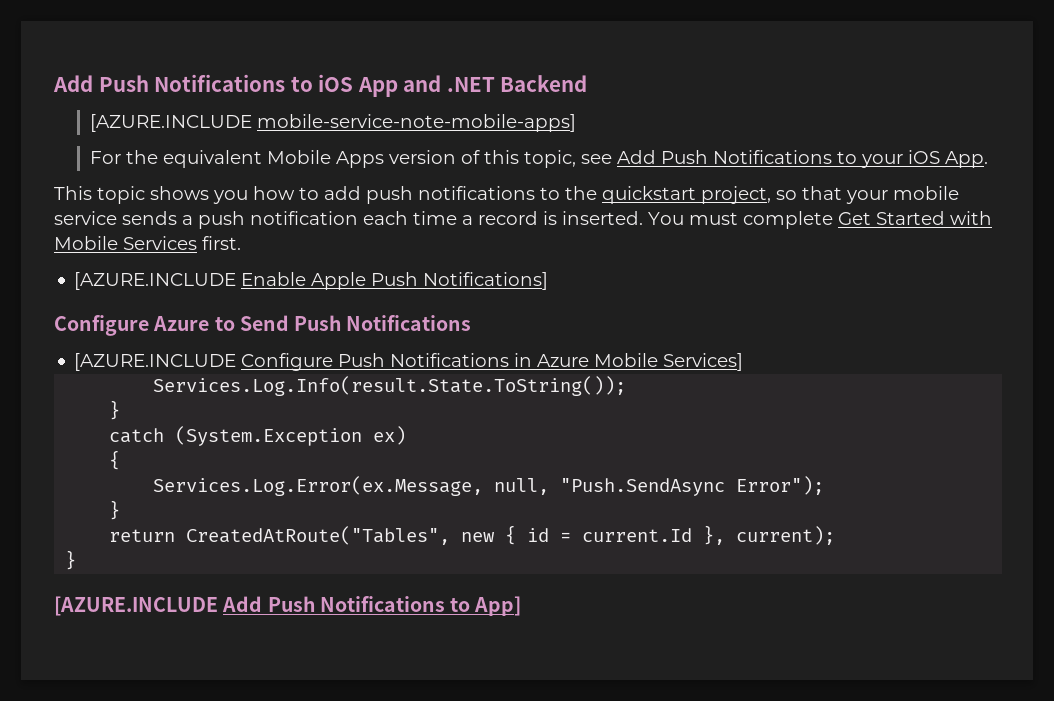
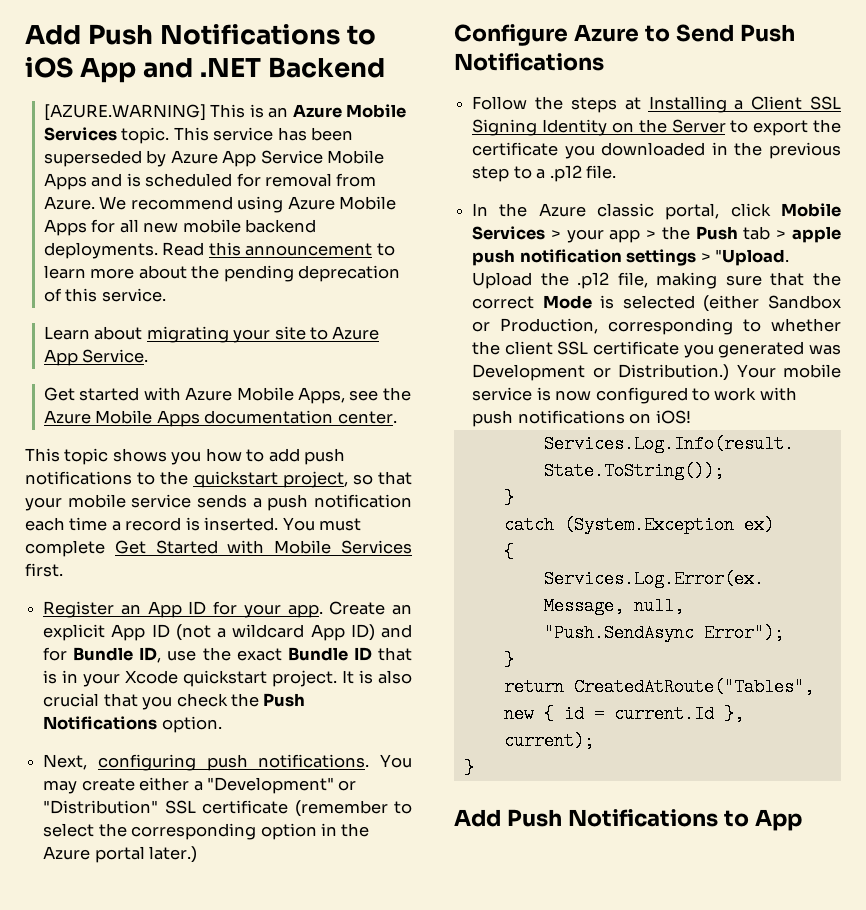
- [AZURE.INCLUDE mobile-service-note-mobile-apps]
- For the equivalent Mobile Apps version of this topic, see Add Push Notifications to your iOS App.
+ [AZURE.WARNING] This is an Azure Mobile Services topic. This service has been superseded by Azure App Service Mobile Apps and is scheduled for removal from Azure. We recommend using Azure Mobile Apps for all new mobile backend deployments. Read this announcement to learn more about the pending deprecation of this service.
+ Learn about migrating your site to Azure App Service.
+ Get started with Azure Mobile Apps, see the Azure Mobile Apps documentation center.
- [AZURE.INCLUDE Enable Apple Push Notifications]
+ Register an App ID for your app. Create an explicit App ID (not a wildcard App ID) and for Bundle ID, use the exact Bundle ID that is in your Xcode quickstart project. It is also crucial that you check the Push Notifications option.
+ Next, configuring push notifications. You may create either a "Development" or "Distribution" SSL certificate (remember to select the corresponding option in the Azure portal later.)
- [AZURE.INCLUDE Configure Push Notifications in Azure Mobile Services]
+ Follow the steps at Installing a Client SSL Signing Identity on the Server to export the certificate you downloaded in the previous step to a .p12 file.
+ In the Azure classic portal, click Mobile Services > your app > the Push tab > apple push notification settings > "Upload. Upload the .p12 file, making sure that the correct Mode is selected (either Sandbox or Production, corresponding to whether the client SSL certificate you generated was Development or Distribution.) Your mobile service is now configured to work with push notifications on iOS!
- [AZURE.INCLUDE Add Push Notifications to App]
+ Add Push Notifications to App

